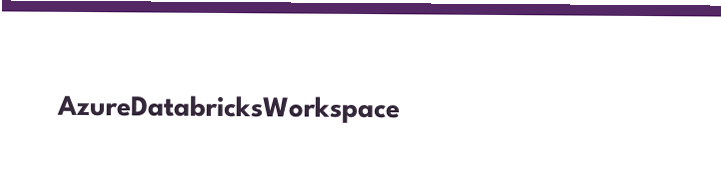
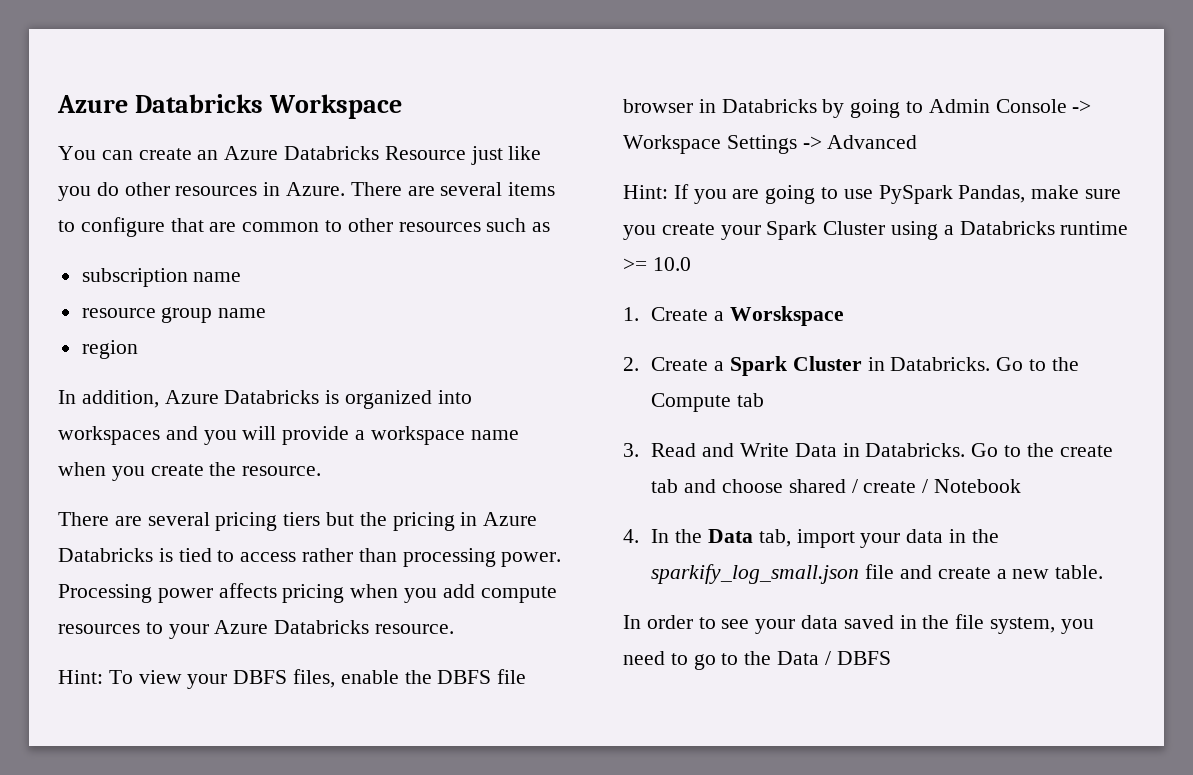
- AzureDatabricksWorkspace
+ Azure Databricks Workspace
+ You can create an Azure Databricks Resource just like you do other resources in Azure. There are several items to configure that are common to other resources such as
+ subscription name
+ resource group name
+ region
+ In addition, Azure Databricks is organized into workspaces and you will provide a workspace name when you create the resource.
+ There are several pricing tiers but the pricing in Azure Databricks is tied to access rather than processing power. Processing power affects pricing when you add compute resources to your Azure Databricks resource.
+ Hint: To view your DBFS files, enable the DBFS file browser in Databricks by going to Admin Console -> Workspace Settings -> Advanced
+ Hint: If you are going to use PySpark Pandas, make sure you create your Spark Cluster using a Databricks runtime >= 10.0
+ 1. Create a Worskspace
+ 2. Create a Spark Cluster in Databricks. Go to the Compute tab
+ 3. Read and Write Data in Databricks. Go to the create tab and choose shared / create / Notebook
+ 4. In the Data tab, import your data in the sparkify_log_small.json file and create a new table.
+ In order to see your data saved in the file system, you need to go to the Data / DBFS

